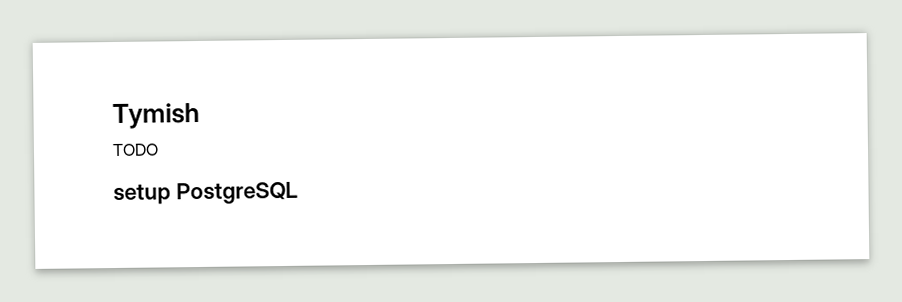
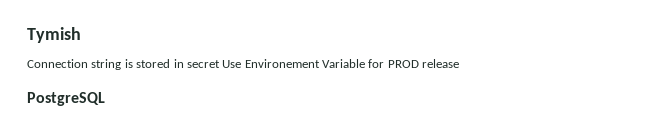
- TODO
- setup PostgreSQL
+ Connection string is stored in secret Use Environement Variable for PROD release
+ PostgreSQL

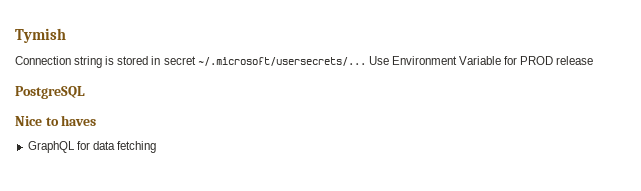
- Connection string is stored in secret Use Environement Variable for PROD release
+ Connection string is stored in secret ~/.microsoft/usersecrets/... Use Environment Variable for PROD release
+ Nice to haves
+ GraphQL for data fetching

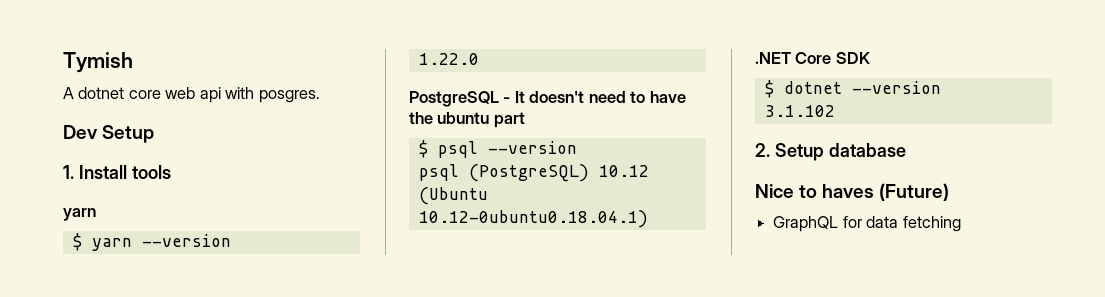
- Connection string is stored in secret ~/.microsoft/usersecrets/... Use Environment Variable for PROD release
- PostgreSQL
+ A dotnet core web api with posgres.
+ Dev Setup
+ 1. Install tools
+ yarn
+ $ yarn --version
+ 1.22.0
+ PostgreSQL - It doesn't need to have the ubuntu part
+ $ psql --version
+ psql (PostgreSQL) 10.12 (Ubuntu 10.12-0ubuntu0.18.04.1)
+ .NET Core SDK
+ $ dotnet --version
+ 3.1.102
+ 2. Setup database
- Nice to haves
+ Nice to haves (Future)

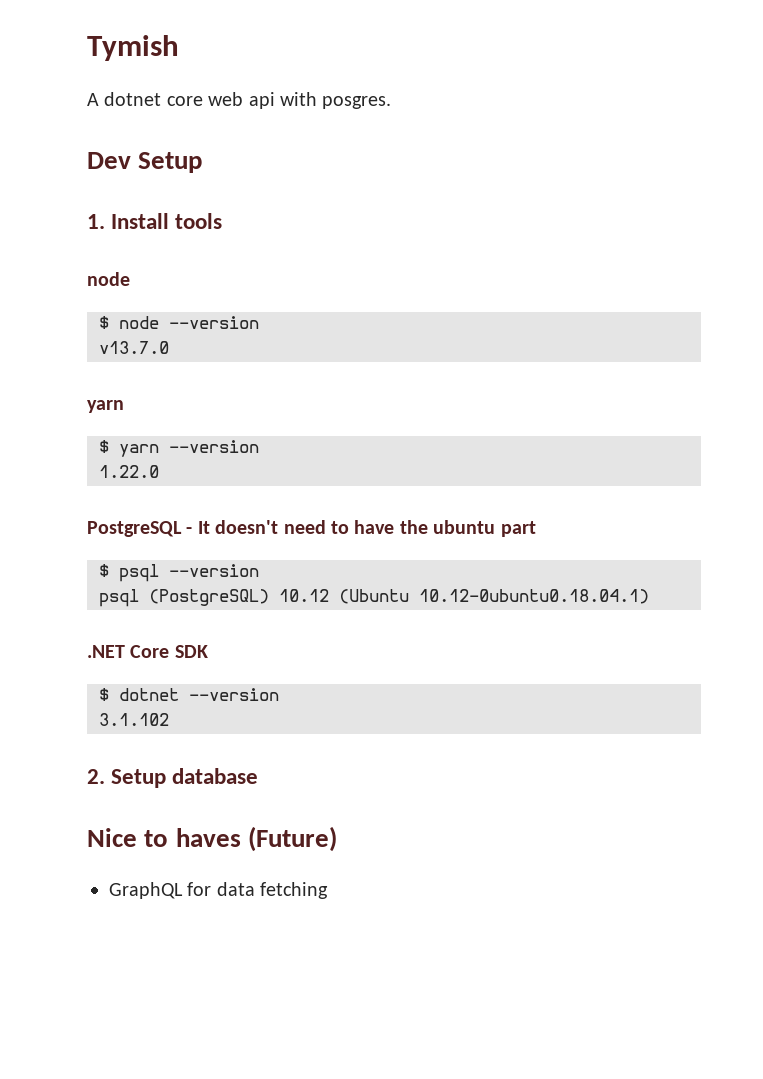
  1. Install tools
+ node
+ $ node --version
+ v13.7.0

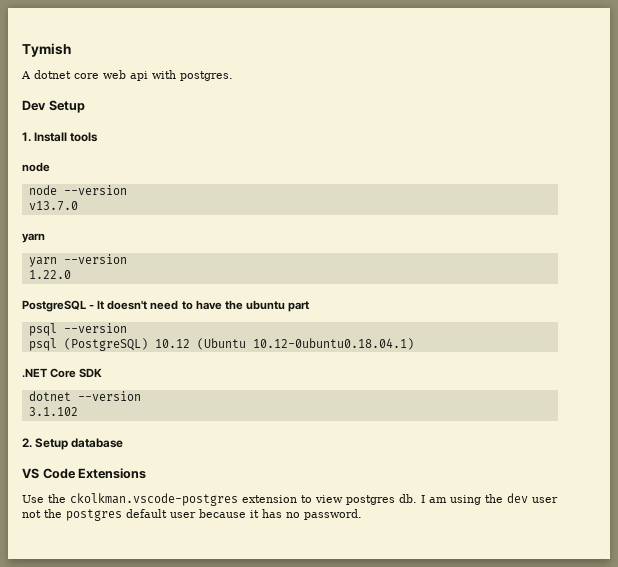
- A dotnet core web api with posgres.
+ A dotnet core web api with postgres.
- $ node --version
+ node --version
- $ yarn --version
+ yarn --version
- $ psql --version
+ psql --version
- $ dotnet --version
+ dotnet --version
- Nice to haves (Future)
- GraphQL for data fetching
+ VS Code Extensions
+ Use the ckolkman.vscode-postgres extension to view postgres db. I am using the dev user not the postgres default user because it has no password.

